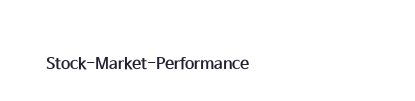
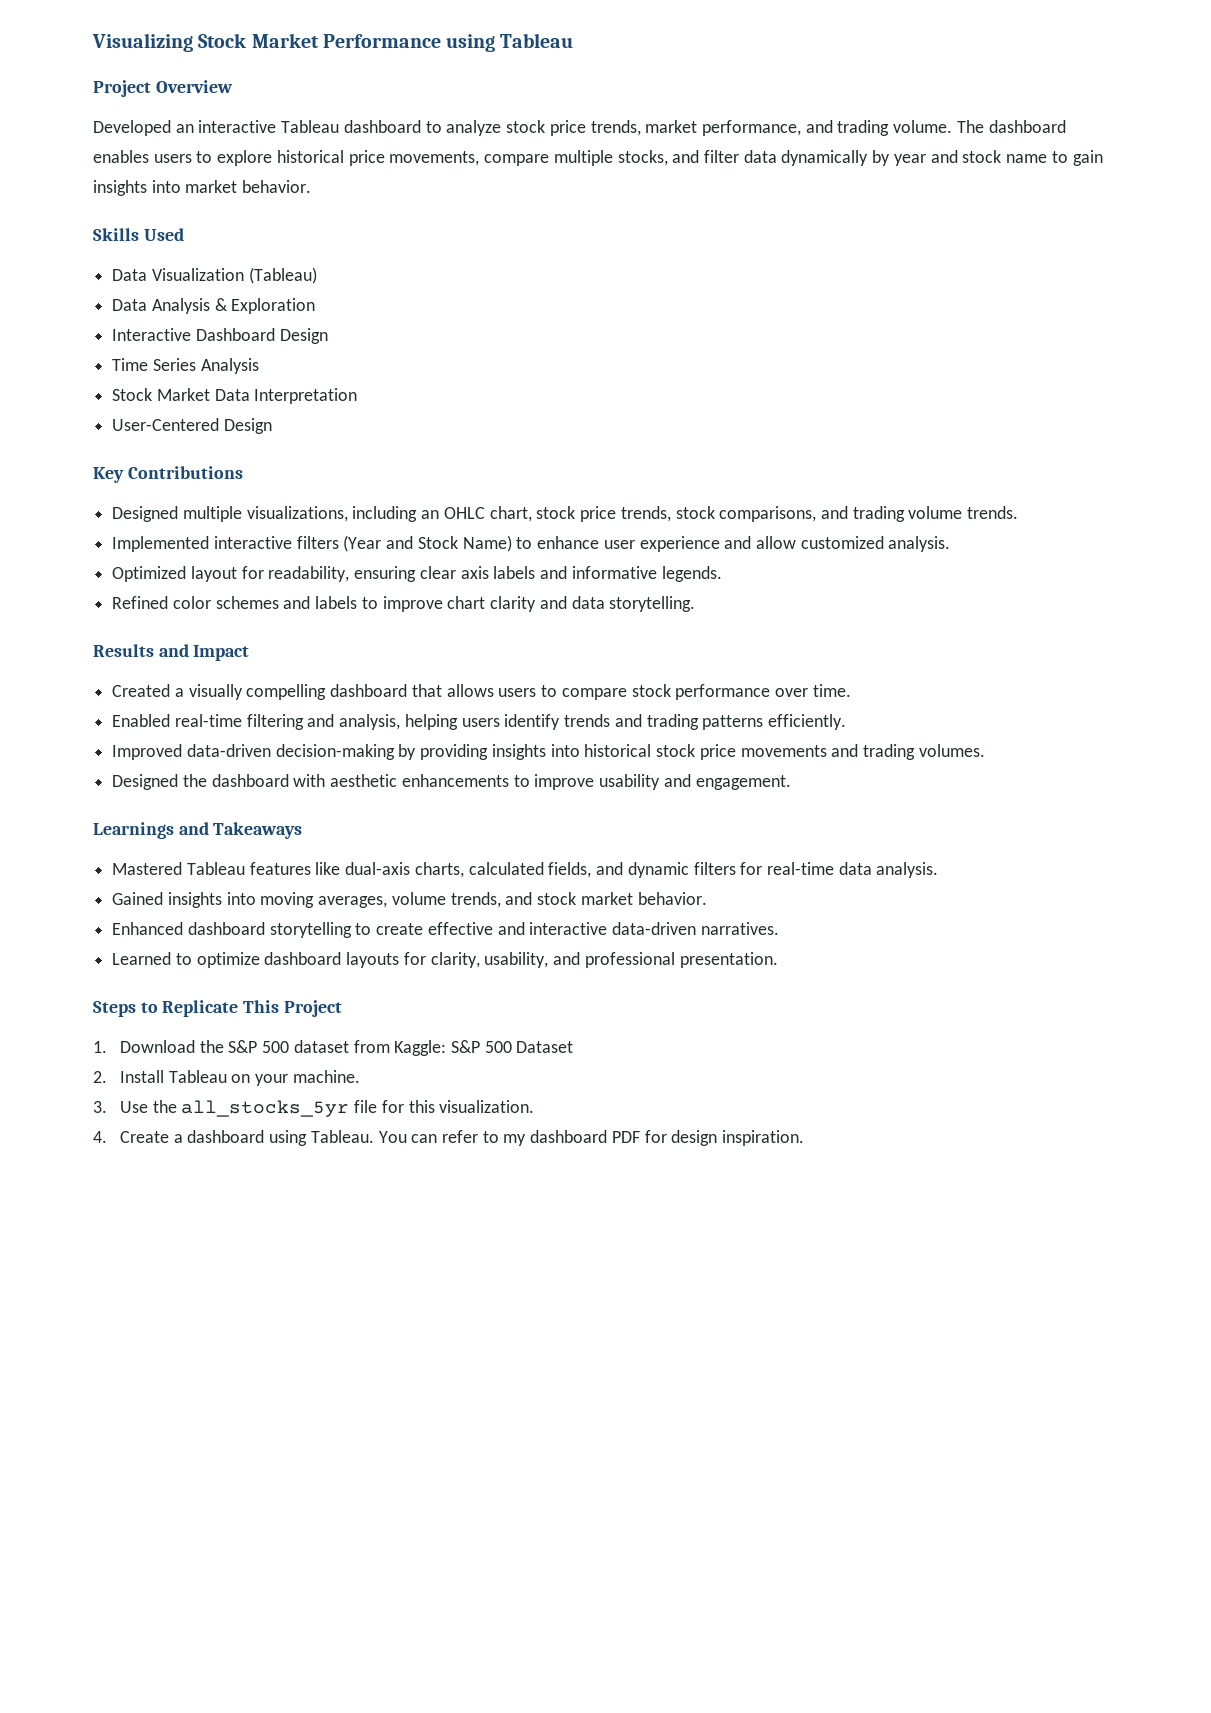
- Stock-Market-Performance
+ Visualizing Stock Market Performance using Tableau
+ Project Overview
+ Developed an interactive Tableau dashboard to analyze stock price trends, market performance, and trading volume. The dashboard enables users to explore historical price movements, compare multiple stocks, and filter data dynamically by year and stock name to gain insights into market behavior.
+ Skills Used
+ Data Visualization (Tableau)
+ Data Analysis & Exploration
+ Interactive Dashboard Design
+ Time Series Analysis
+ Stock Market Data Interpretation
+ User-Centered Design
+ Key Contributions
+ Designed multiple visualizations, including an OHLC chart, stock price trends, stock comparisons, and trading volume trends.
+ Implemented interactive filters (Year and Stock Name) to enhance user experience and allow customized analysis.
+ Optimized layout for readability, ensuring clear axis labels and informative legends.
+ Refined color schemes and labels to improve chart clarity and data storytelling.
+ Results and Impact
+ Created a visually compelling dashboard that allows users to compare stock performance over time.
+ Enabled real-time filtering and analysis, helping users identify trends and trading patterns efficiently.
+ Improved data-driven decision-making by providing insights into historical stock price movements and trading volumes.
+ Designed the dashboard with aesthetic enhancements to improve usability and engagement.
+ Learnings and Takeaways
+ Mastered Tableau features like dual-axis charts, calculated fields, and dynamic filters for real-time data analysis.
+ Gained insights into moving averages, volume trends, and stock market behavior.
+ Enhanced dashboard storytelling to create effective and interactive data-driven narratives.
+ Learned to optimize dashboard layouts for clarity, usability, and professional presentation.
+ Steps to Replicate This Project
+ 1. Download the S&P 500 dataset from Kaggle: S&P 500 Dataset
+ 2. Install Tableau on your machine.
+ 3. Use the all_stocks_5yr file for this visualization.
+ 4. Create a dashboard using Tableau. You can refer to my dashboard PDF for design inspiration.

